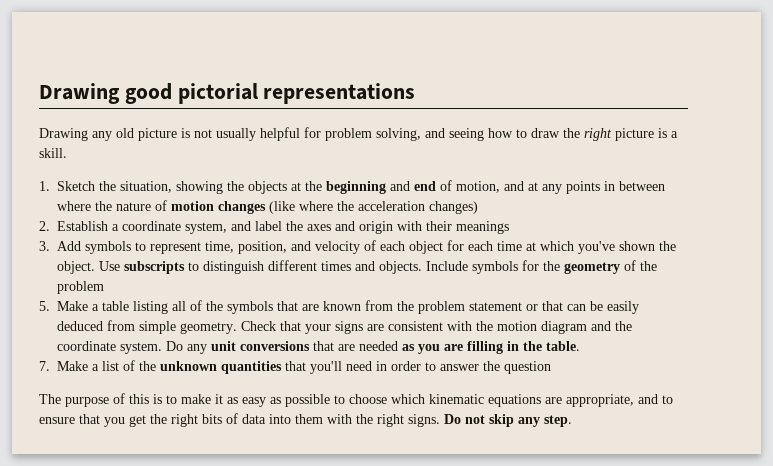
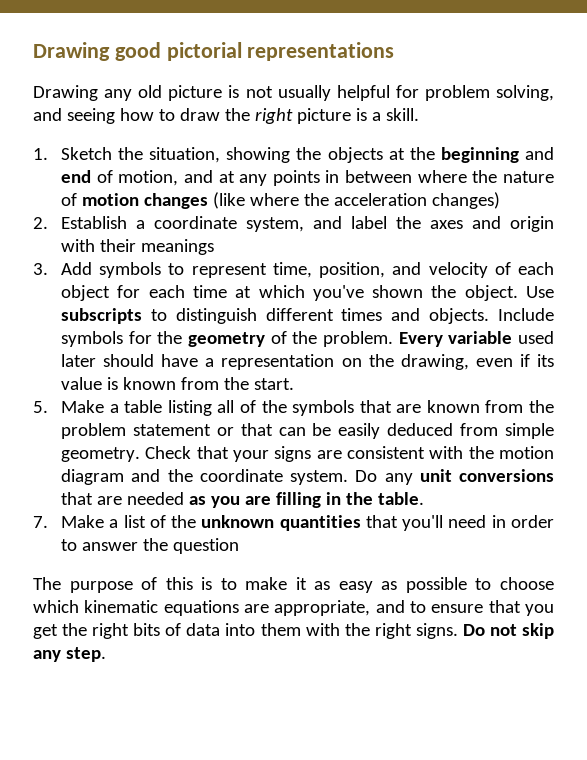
- Include symbols for the geometry of the problem
+ Include symbols for the geometry of the problem. Every variable used later should have a representation on the drawing, even if its value is known from the start.

